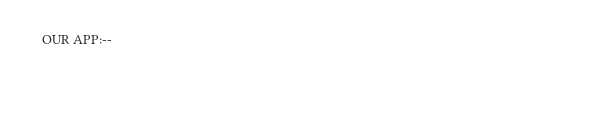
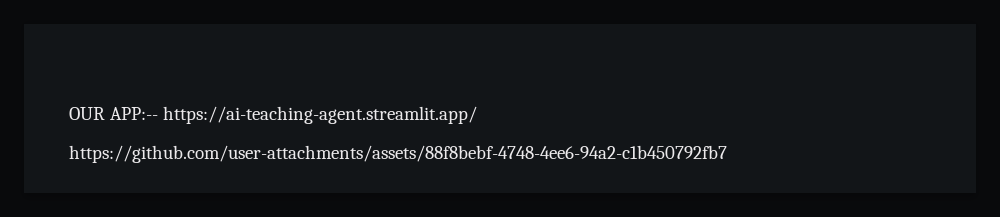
- OUR APP:--
+ OUR APP:-- https://ai-teaching-agent.streamlit.app/
+ https://github.com/user-attachments/assets/88f8bebf-4748-4ee6-94a2-c1b450792fb7

